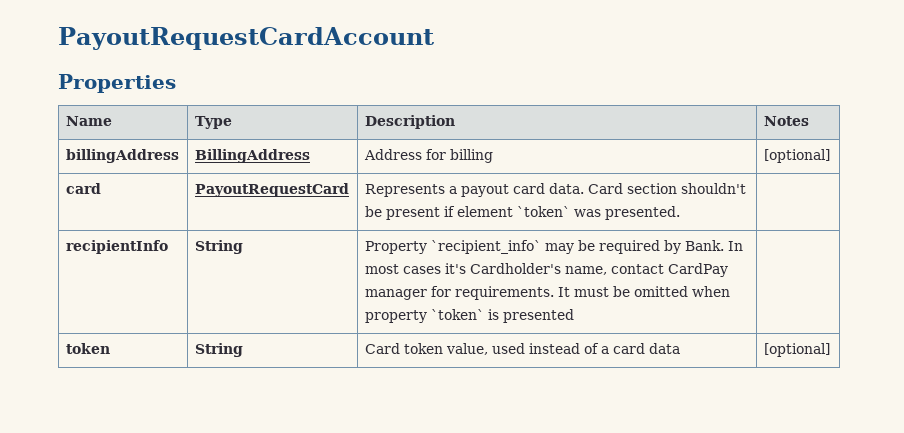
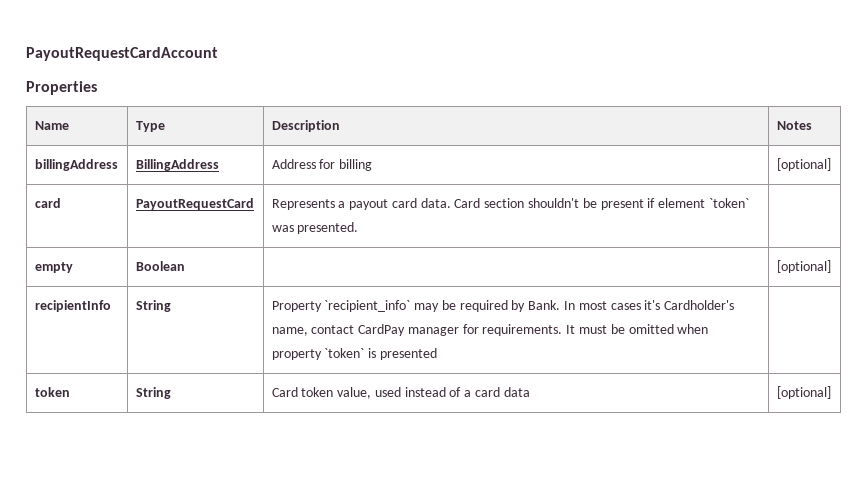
+ empty | Boolean | | [optional]

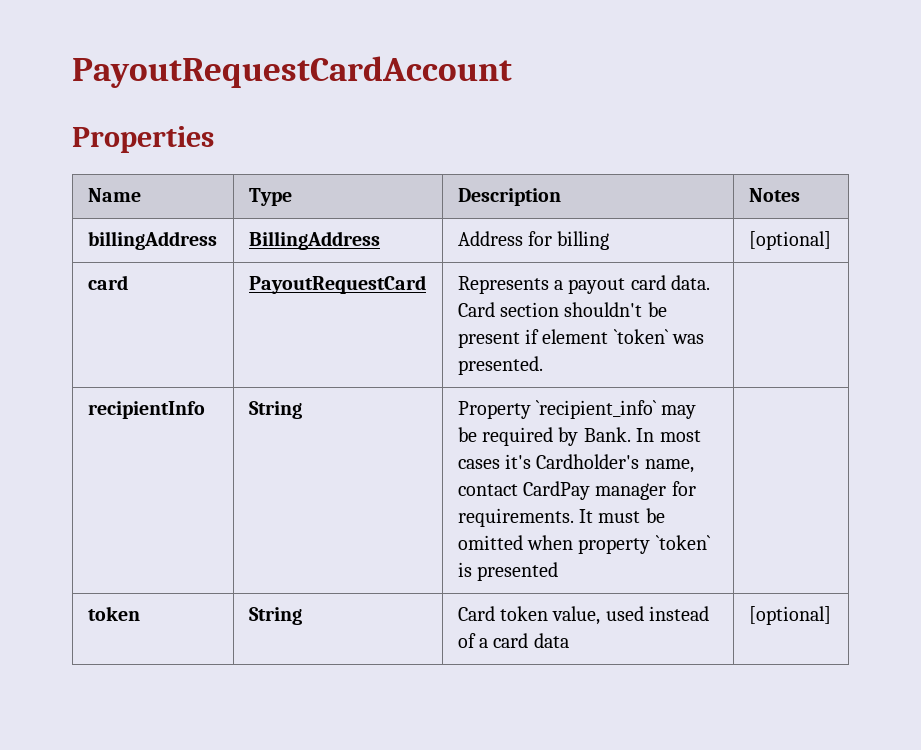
- empty | Boolean | | [optional]

